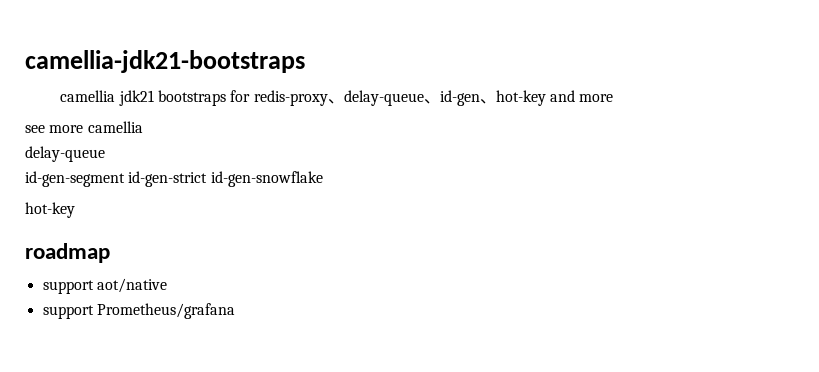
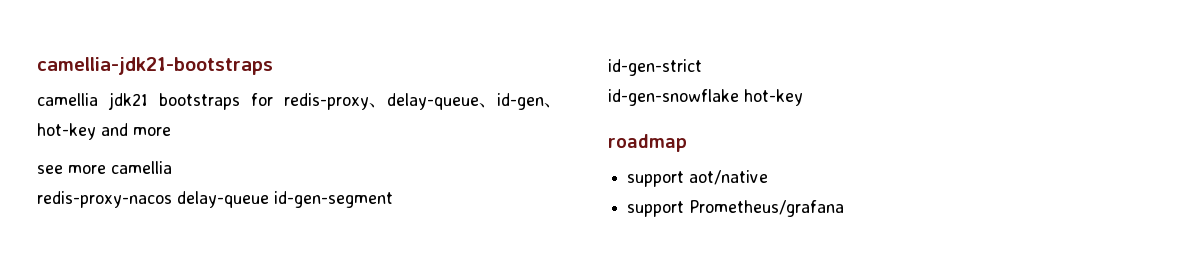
  see more camellia
- delay-queue
- id-gen-segment id-gen-strict id-gen-snowflake
- hot-key
+ redis-proxy-nacos delay-queue id-gen-segment
+ id-gen-strict
+ id-gen-snowflake hot-key

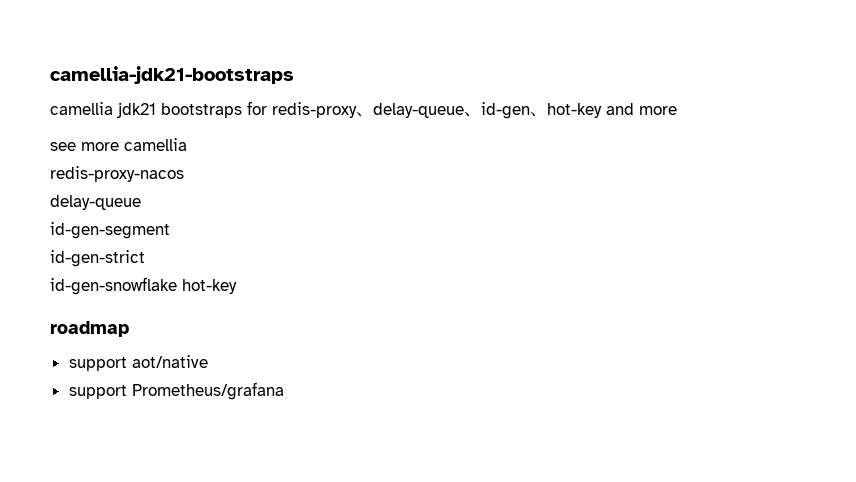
- redis-proxy-nacos delay-queue id-gen-segment
+ redis-proxy-nacos
+ delay-queue
+ id-gen-segment

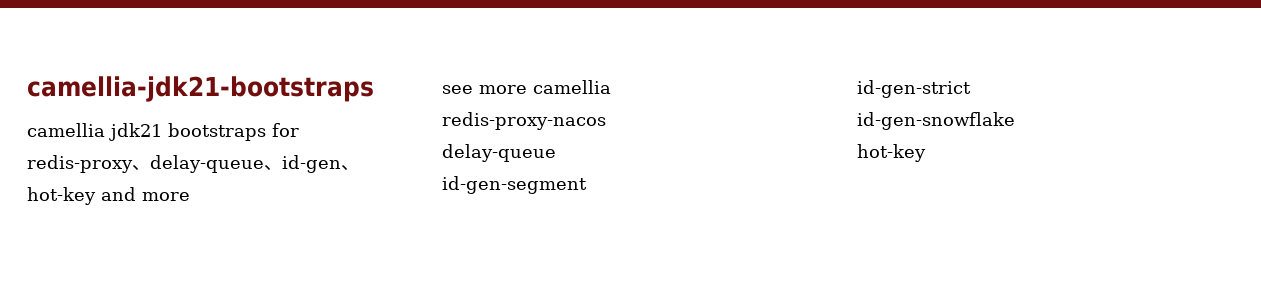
- id-gen-snowflake hot-key
- roadmap
- support aot/native
- support Prometheus/grafana
+ id-gen-snowflake
+ hot-key

